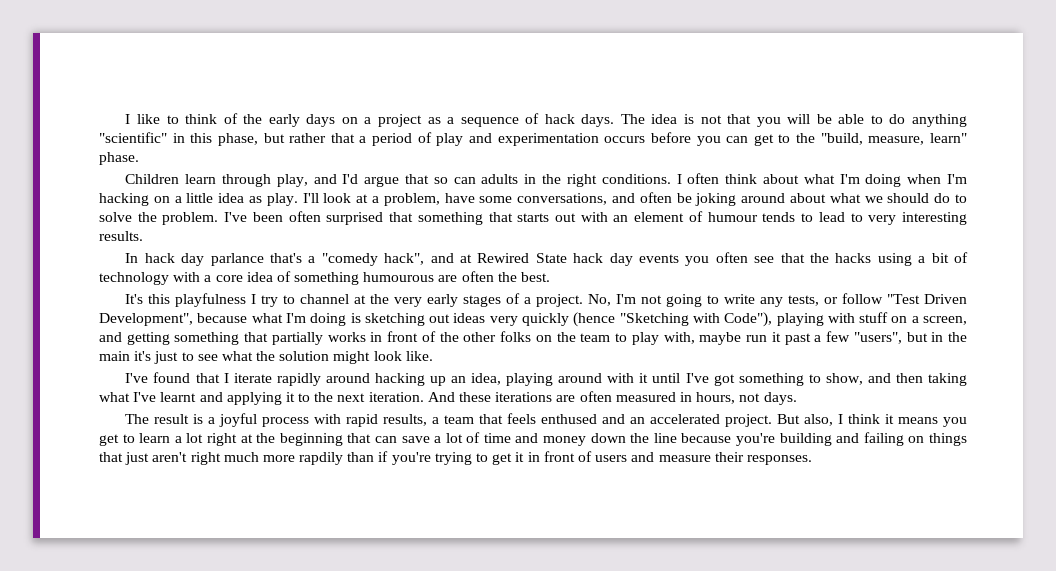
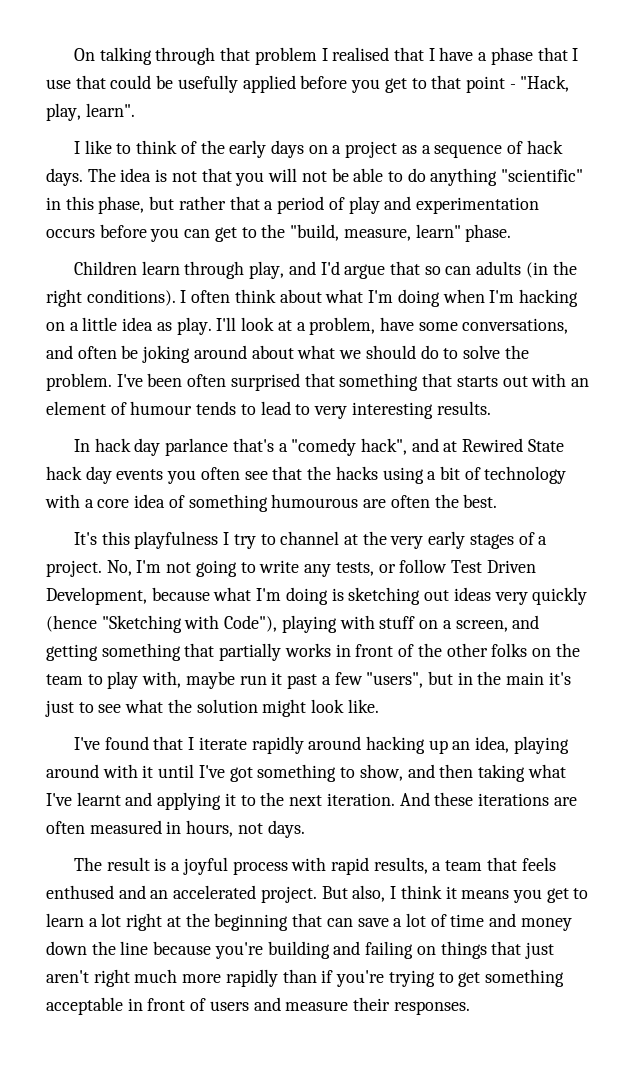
+ On talking through that problem I realised that I have a phase that I use that could be usefully applied before you get to that point - "Hack, play, learn".
- The idea is not that you will be able to do anything "scientific" in this phase, but rather that a period of play and experimentation occurs before you can get to the "build, measure, learn" phase.
+ The idea is not that you will not be able to do anything "scientific" in this phase, but rather that a period of play and experimentation occurs before you can get to the "build, measure, learn" phase.
- Children learn through play, and I'd argue that so can adults in the right conditions.
+ Children learn through play, and I'd argue that so can adults (in the right conditions).
- No, I'm not going to write any tests, or follow "Test Driven Development", because what I'm doing is sketching out ideas very quickly (hence "Sketching with Code"), playing with stuff on a screen, and getting something that partially works in front of the other folks on the team to play with, maybe run it past a few "users", but in the main it's just to see what the solution might look like.
+ No, I'm not going to write any tests, or follow Test Driven Development, because what I'm doing is sketching out ideas very quickly (hence "Sketching with Code"), playing with stuff on a screen, and getting something that partially works in front of the other folks on the team to play with, maybe run it past a few "users", but in the main it's just to see what the solution might look like.
- But also, I think it means you get to learn a lot right at the beginning that can save a lot of time and money down the line because you're building and failing on things that just aren't right much more rapdily than if you're trying to get it in front of users and measure their responses.
+ But also, I think it means you get to learn a lot right at the beginning that can save a lot of time and money down the line because you're building and failing on things that just aren't right much more rapidly than if you're trying to get something acceptable in front of users and measure their responses.

